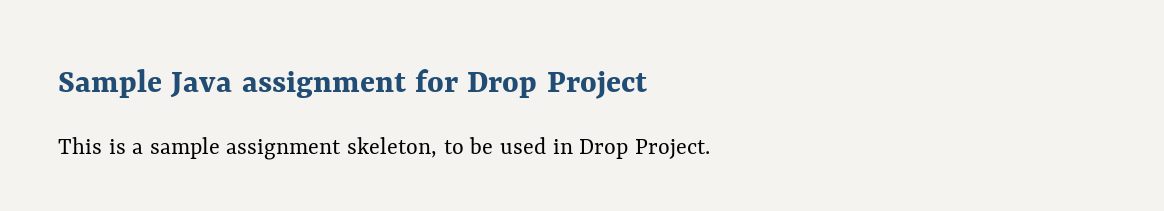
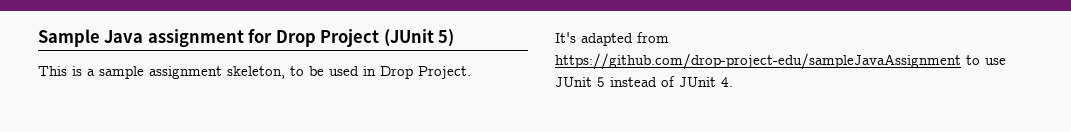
- Sample Java assignment for Drop Project
+ Sample Java assignment for Drop Project (JUnit 5)
+ It's adapted from https://github.com/drop-project-edu/sampleJavaAssignment to use JUnit 5 instead of JUnit 4.

